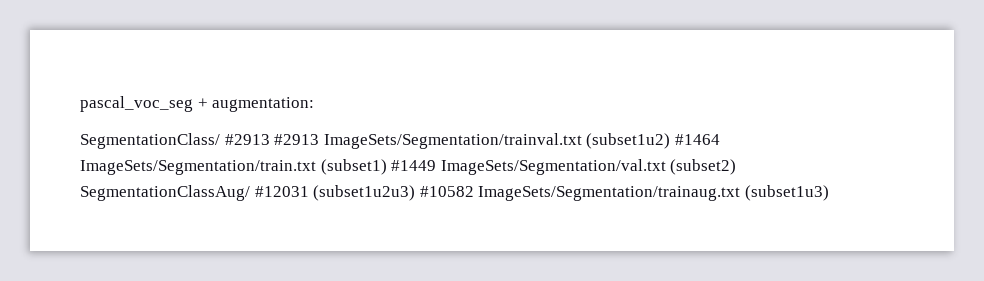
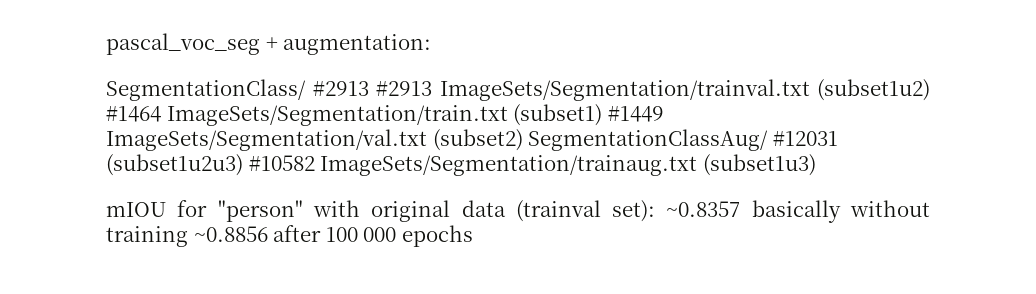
+ mIOU for "person" with original data (trainval set): ~0.8357 basically without training ~0.8856 after 100 000 epochs

